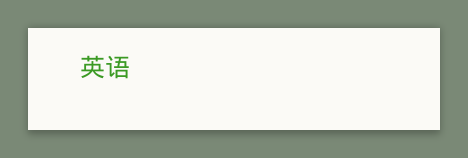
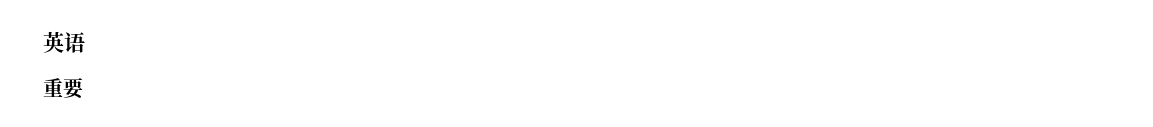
+ 重要

